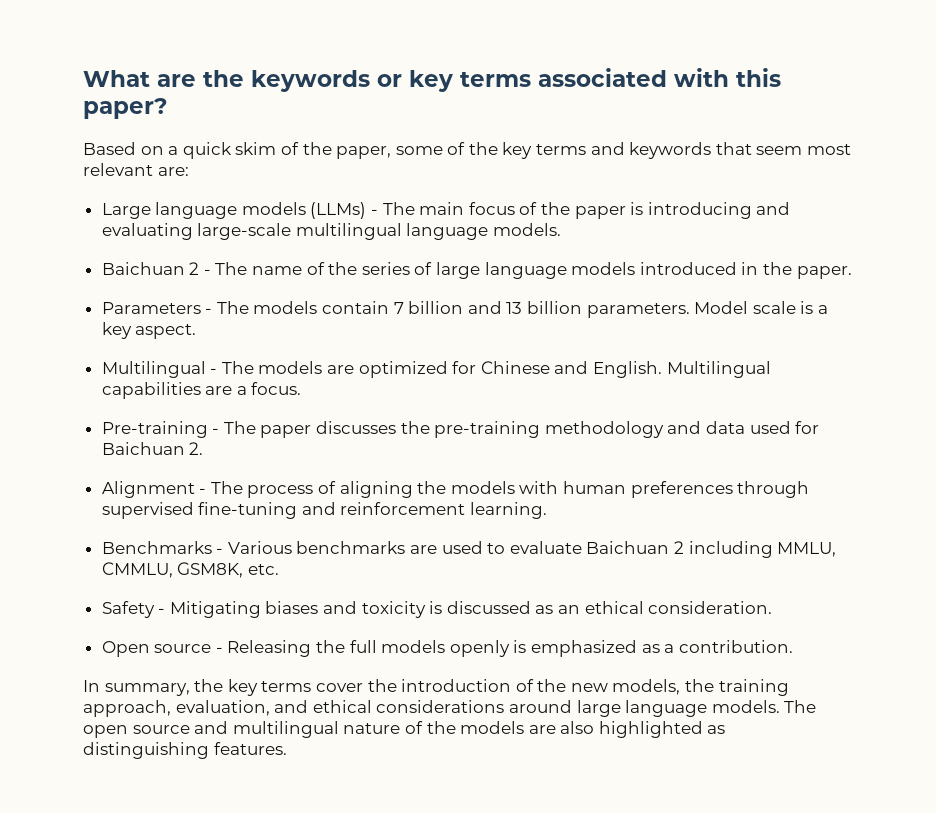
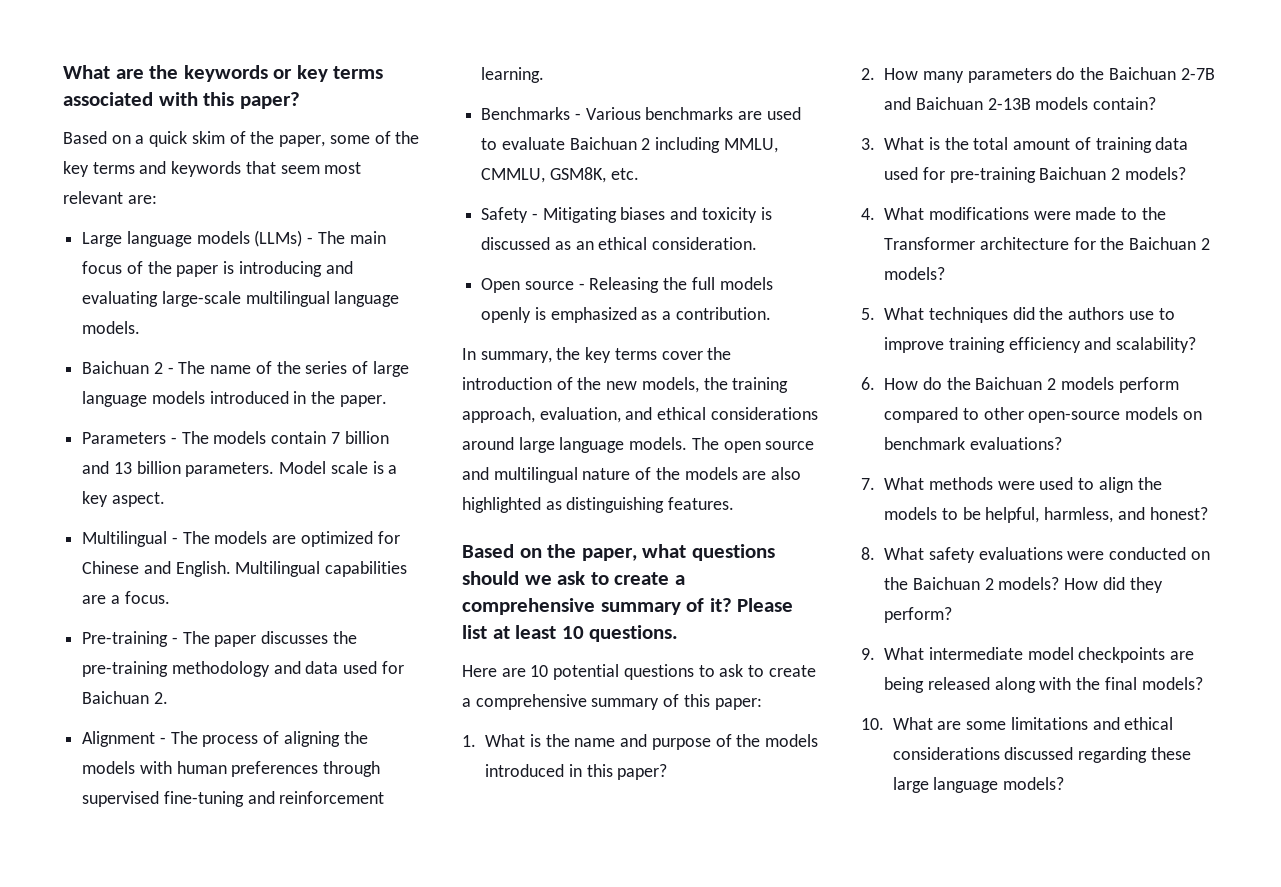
+ Based on the paper, what questions should we ask to create a comprehensive summary of it? Please list at least 10 questions.
+ Here are 10 potential questions to ask to create a comprehensive summary of this paper:
+ 1. What is the name and purpose of the models introduced in this paper?
+ 2. How many parameters do the Baichuan 2-7B and Baichuan 2-13B models contain?
+ 3. What is the total amount of training data used for pre-training Baichuan 2 models?
+ 4. What modifications were made to the Transformer architecture for the Baichuan 2 models?
+ 5. What techniques did the authors use to improve training efficiency and scalability?
+ 6. How do the Baichuan 2 models perform compared to other open-source models on benchmark evaluations?
+ 7. What methods were used to align the models to be helpful, harmless, and honest?
+ 8. What safety evaluations were conducted on the Baichuan 2 models? How did they perform?
+ 9. What intermediate model checkpoints are being released along with the final models?
+ 10. What are some limitations and ethical considerations discussed regarding these large language models?

